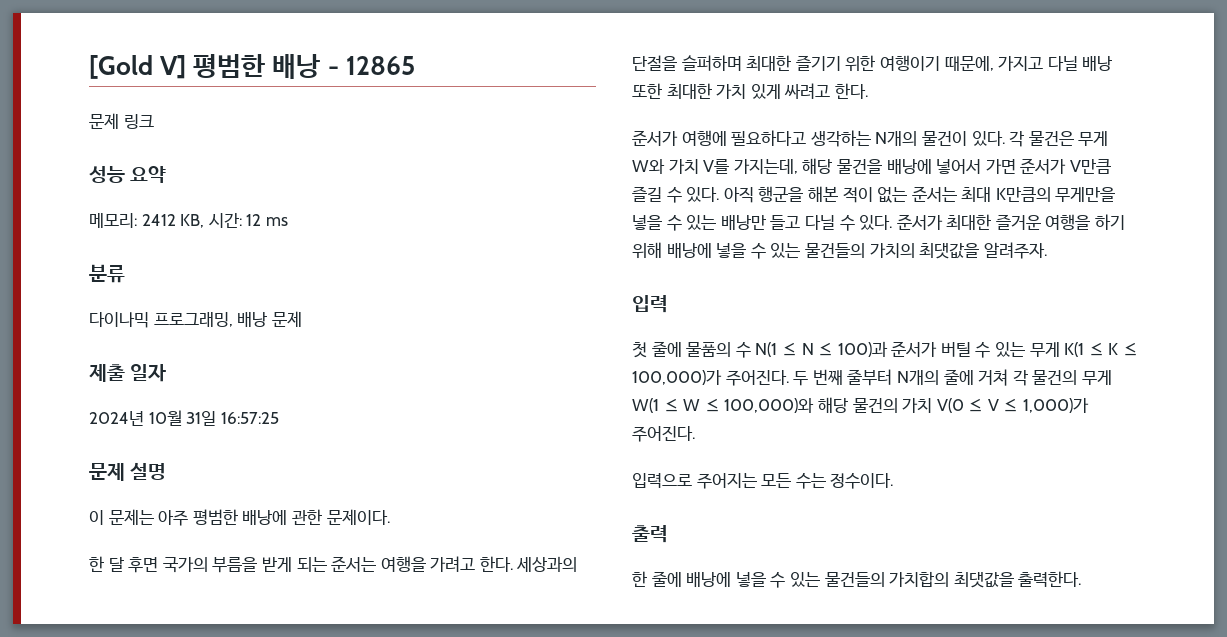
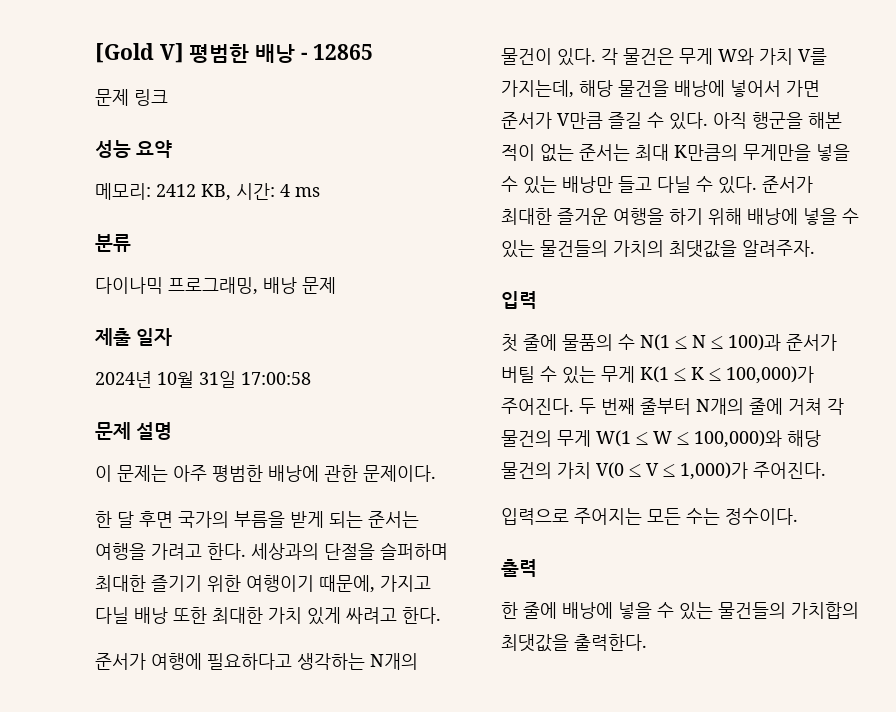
- 메모리: 2412 KB, 시간: 12 ms
+ 메모리: 2412 KB, 시간: 4 ms
- 2024년 10월 31일 16:57:25
+ 2024년 10월 31일 17:00:58

